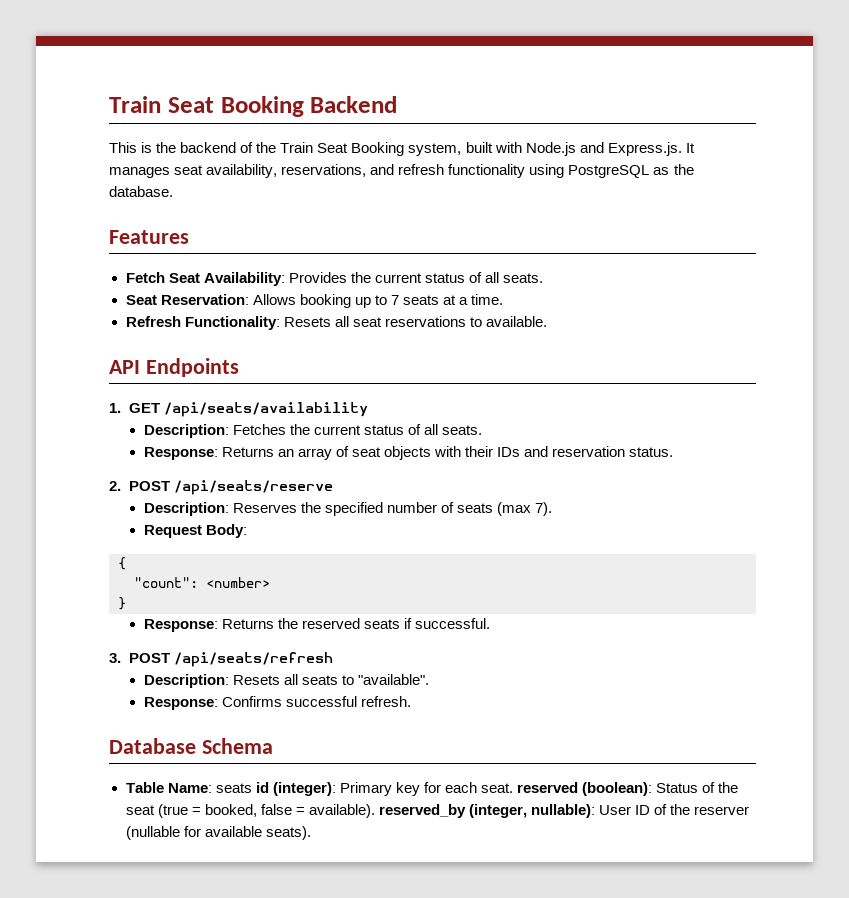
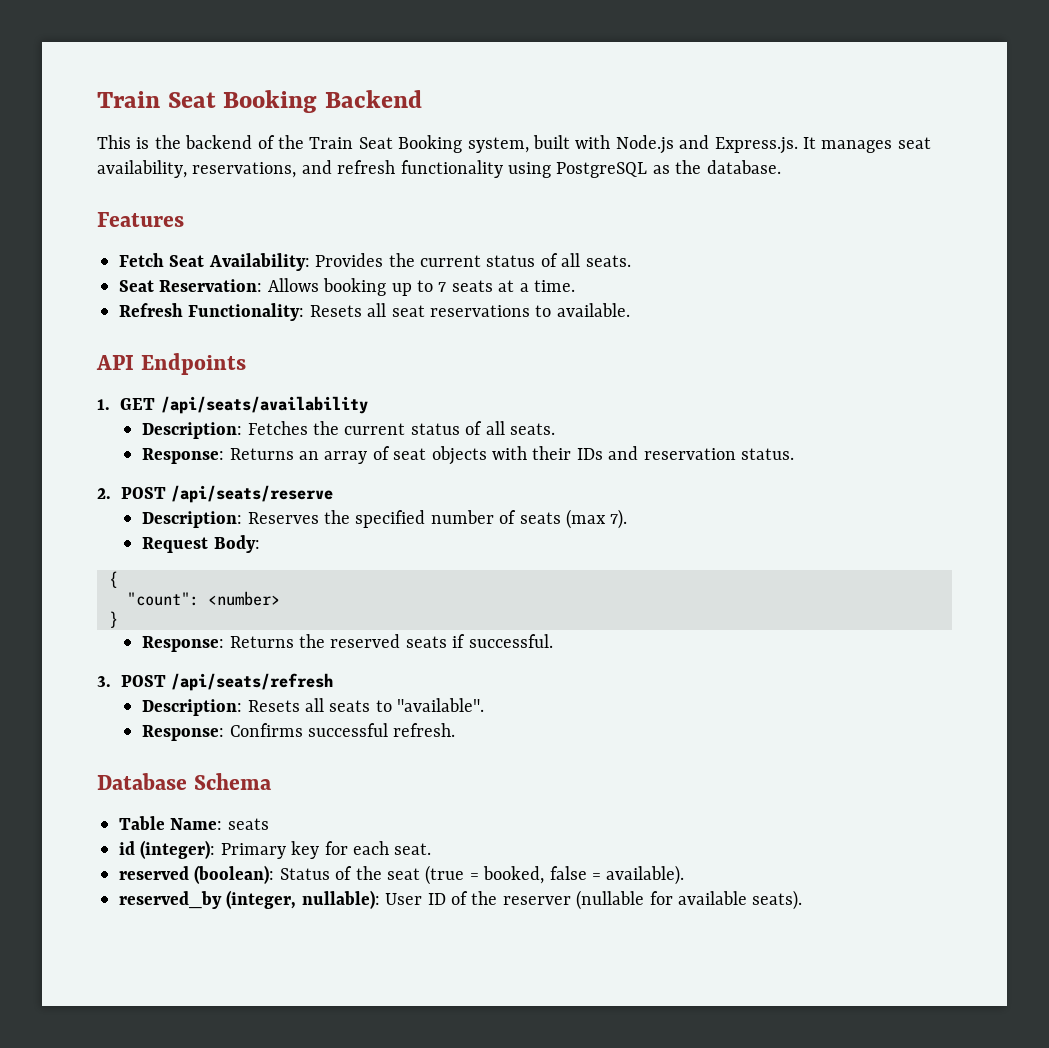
- Table Name: seats id (integer): Primary key for each seat. reserved (boolean): Status of the seat (true = booked, false = available). reserved_by (integer, nullable): User ID of the reserver (nullable for available seats).
+ Table Name: seats
+ id (integer): Primary key for each seat.
+ reserved (boolean): Status of the seat (true = booked, false = available).
+ reserved_by (integer, nullable): User ID of the reserver (nullable for available seats).

